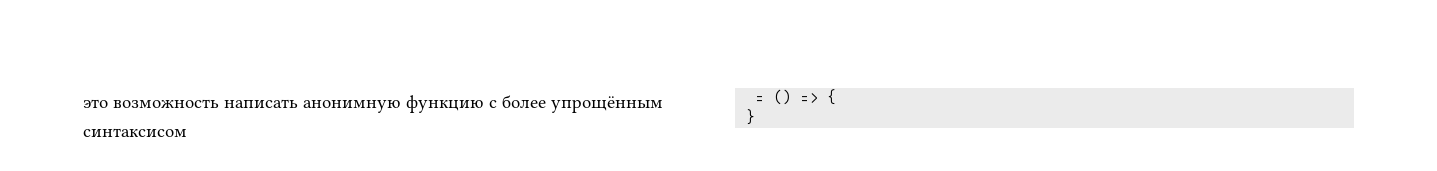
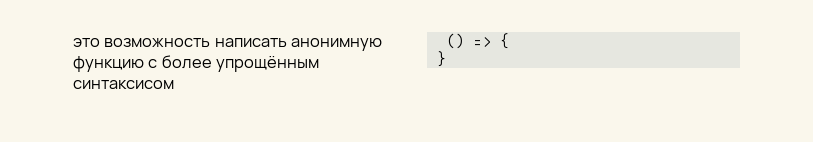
- = () => {
+ () => {

